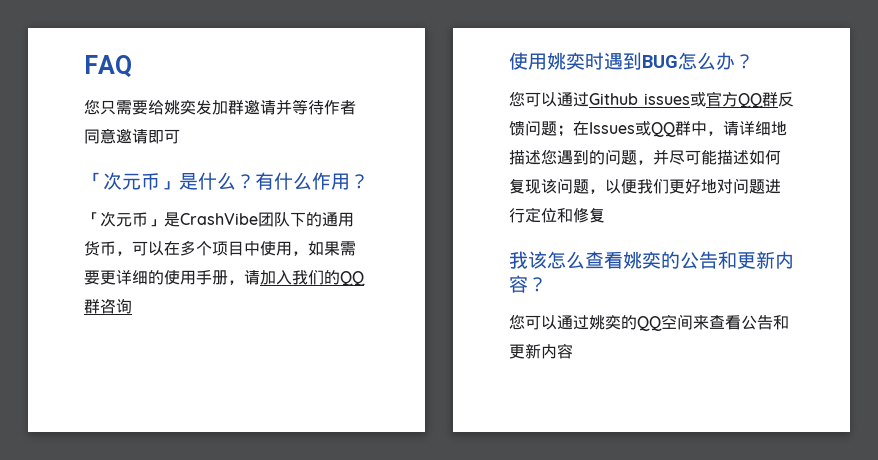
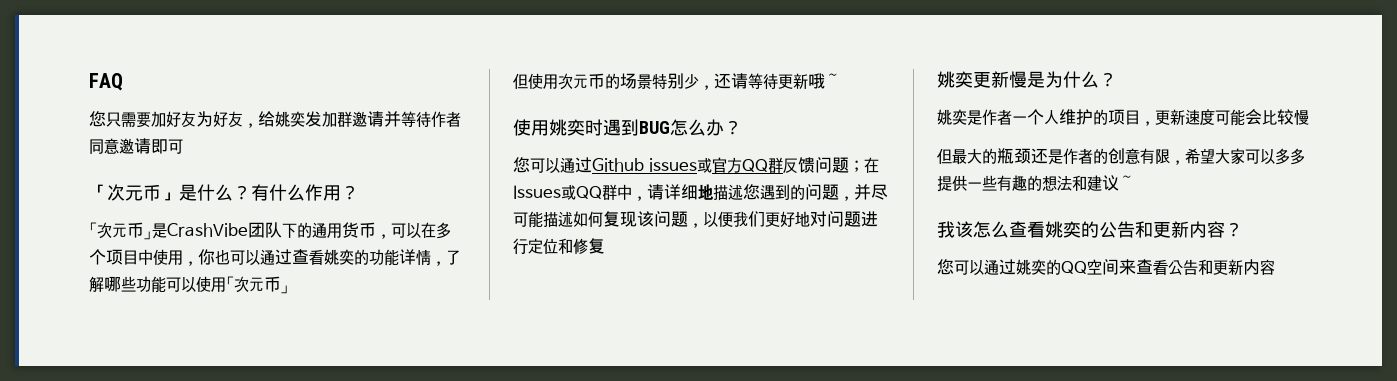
- 您只需要给姚奕发加群邀请并等待作者同意邀请即可
+ 您只需要加好友为好友，给姚奕发加群邀请并等待作者同意邀请即可
- 「次元币」是CrashVibe团队下的通用货币，可以在多个项目中使用，如果需要更详细的使用手册，请加入我们的QQ群咨询
+ 「次元币」是CrashVibe团队下的通用货币，可以在多个项目中使用，你也可以通过查看姚奕的功能详情，了解哪些功能可以使用「次元币」
+ 但使用次元币的场景特别少，还请等待更新哦～
+ 姚奕更新慢是为什么？
+ 姚奕是作者一个人维护的项目，更新速度可能会比较慢
+ 但最大的瓶颈还是作者的创意有限，希望大家可以多多提供一些有趣的想法和建议～

